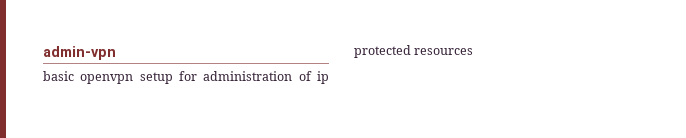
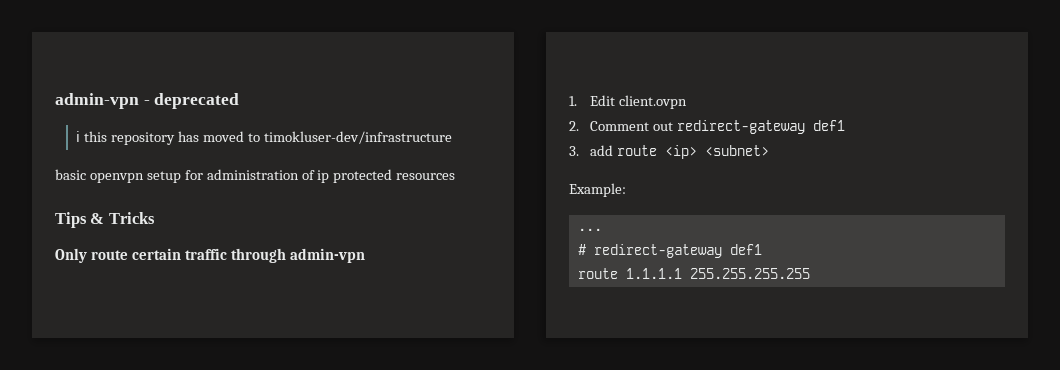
- admin-vpn
+ admin-vpn - deprecated
+ ℹ this repository has moved to timokluser-dev/infrastructure
+ Tips & Tricks
+ Only route certain traffic through admin-vpn
+ 1. Edit client.ovpn
+ 2. Comment out redirect-gateway def1
+ 3. add route <ip> <subnet>
+ Example:
+ ...
+ # redirect-gateway def1
+ route 1.1.1.1 255.255.255.255

